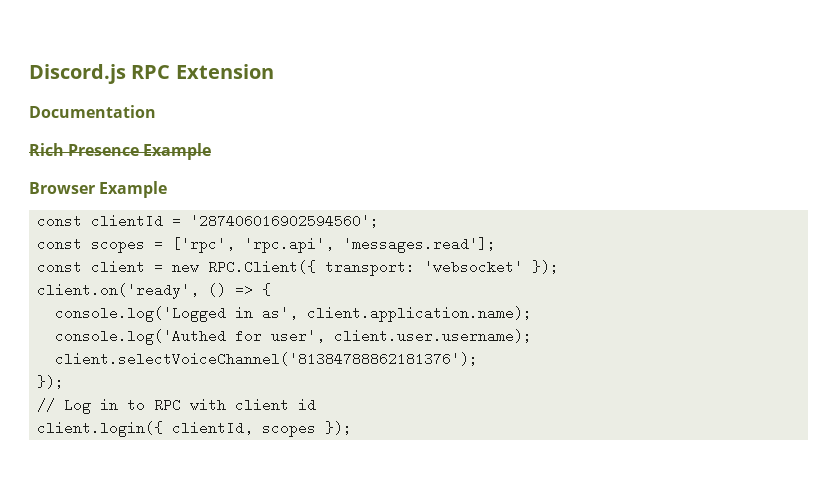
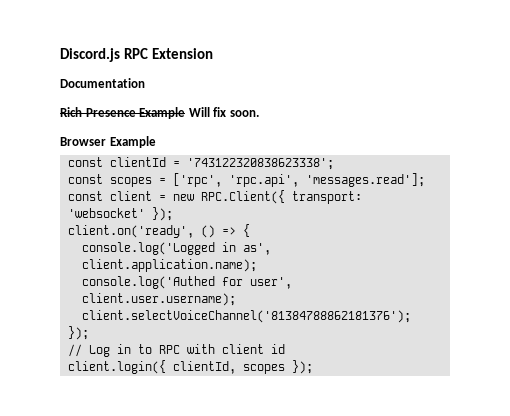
- Rich Presence Example
+ Rich Presence Example Will fix soon.
- const clientId = '287406016902594560';
+ const clientId = '743122320838623338';

